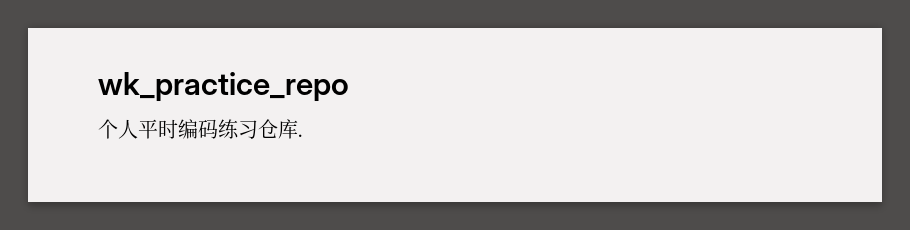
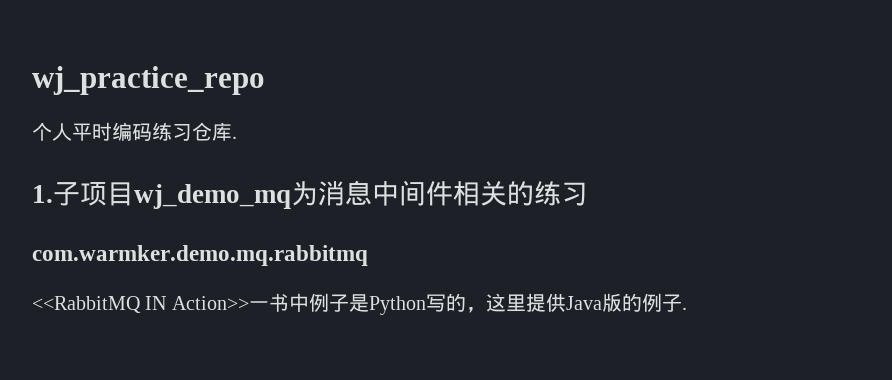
- wk_practice_repo
+ wj_practice_repo
+ 1.子项目wj_demo_mq为消息中间件相关的练习
+ com.warmker.demo.mq.rabbitmq
+ <<RabbitMQ IN Action>>一书中例子是Python写的，这里提供Java版的例子.

